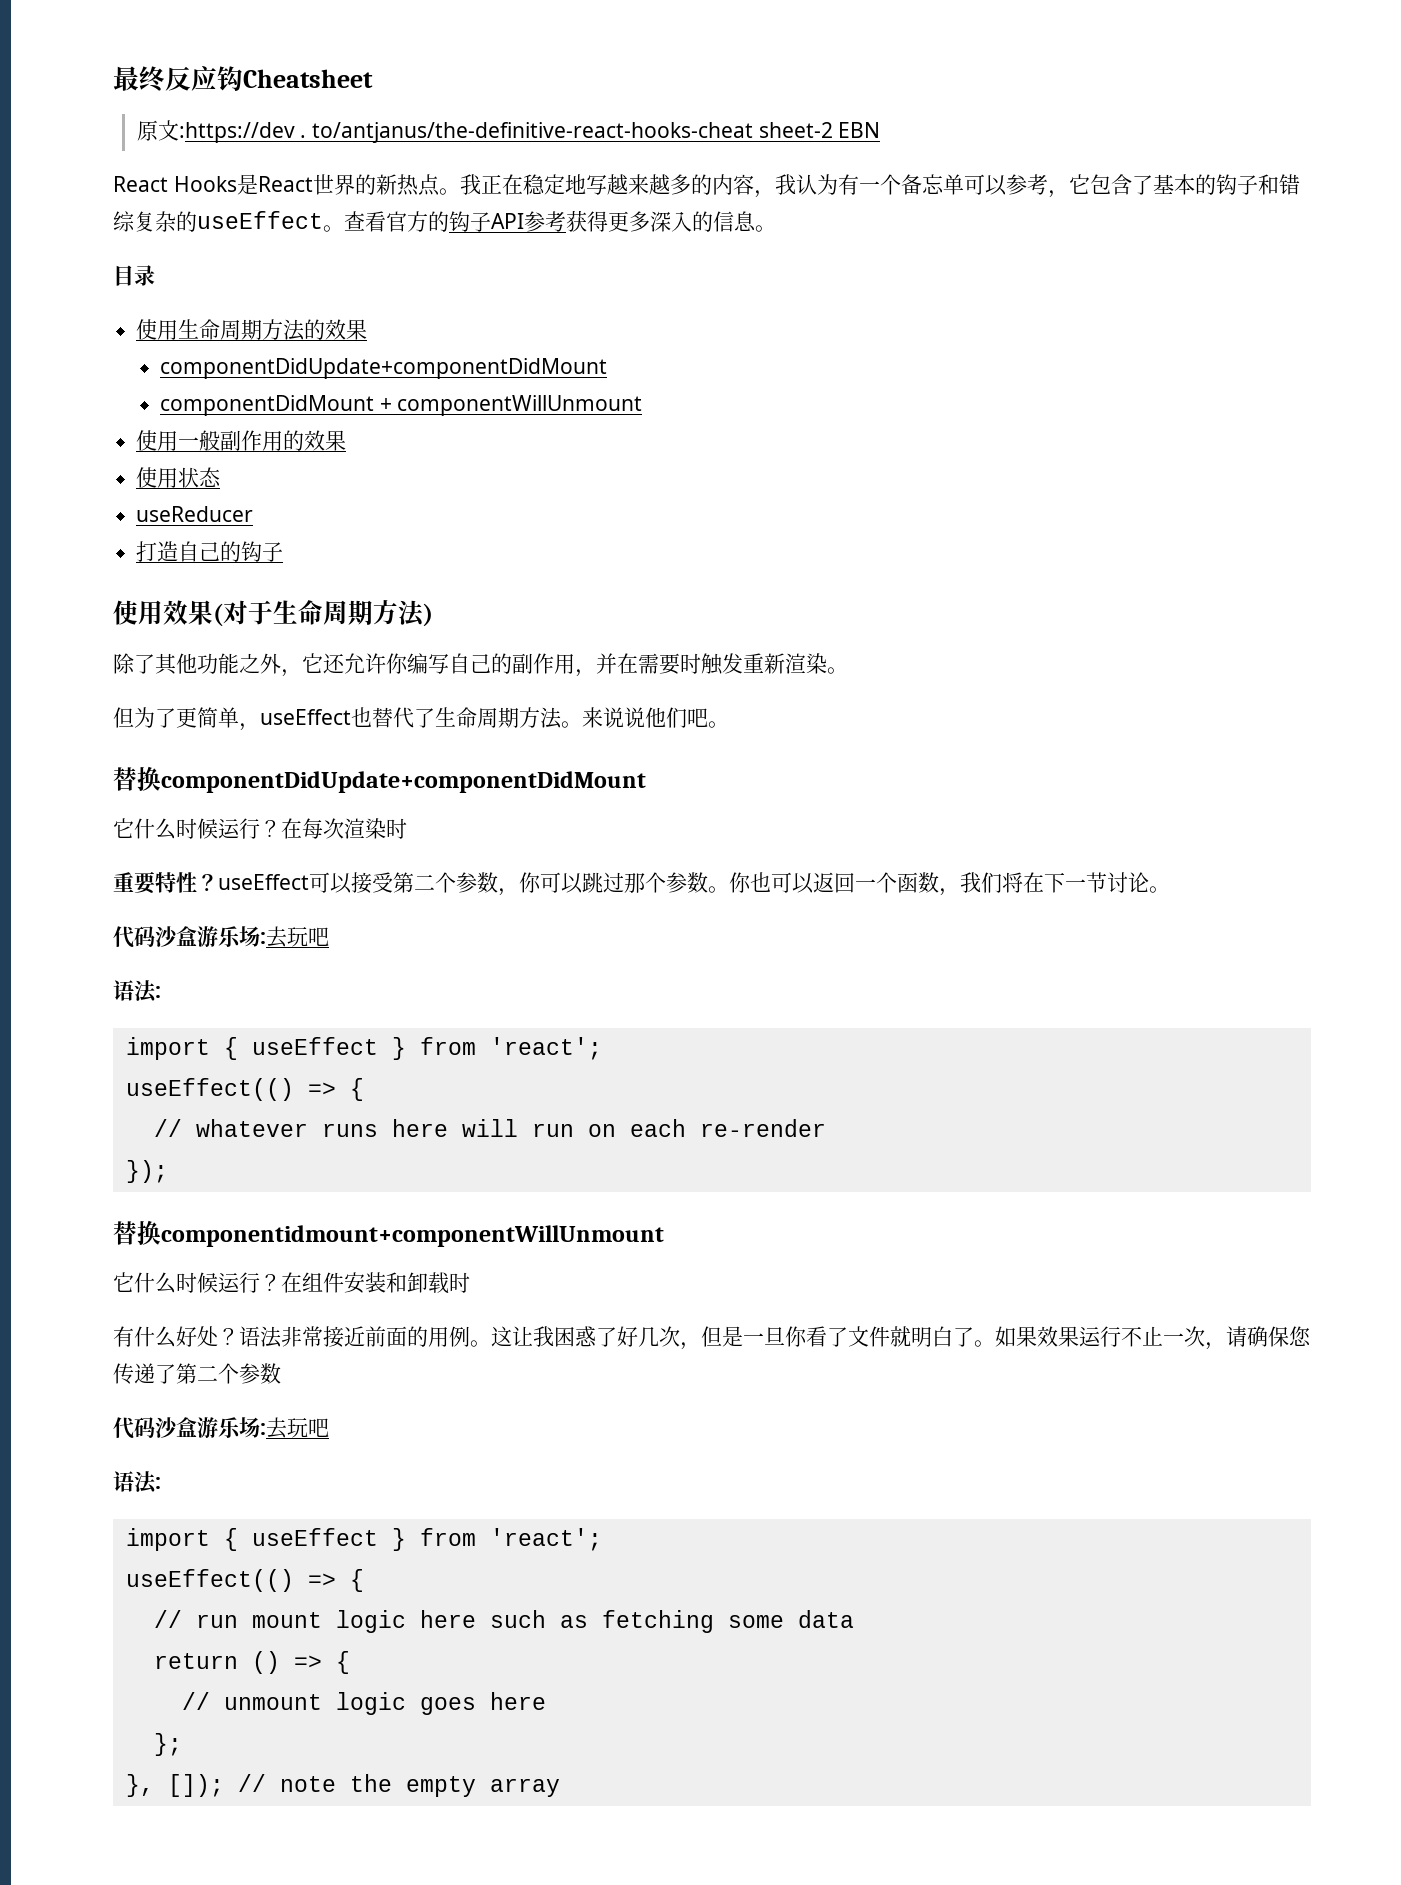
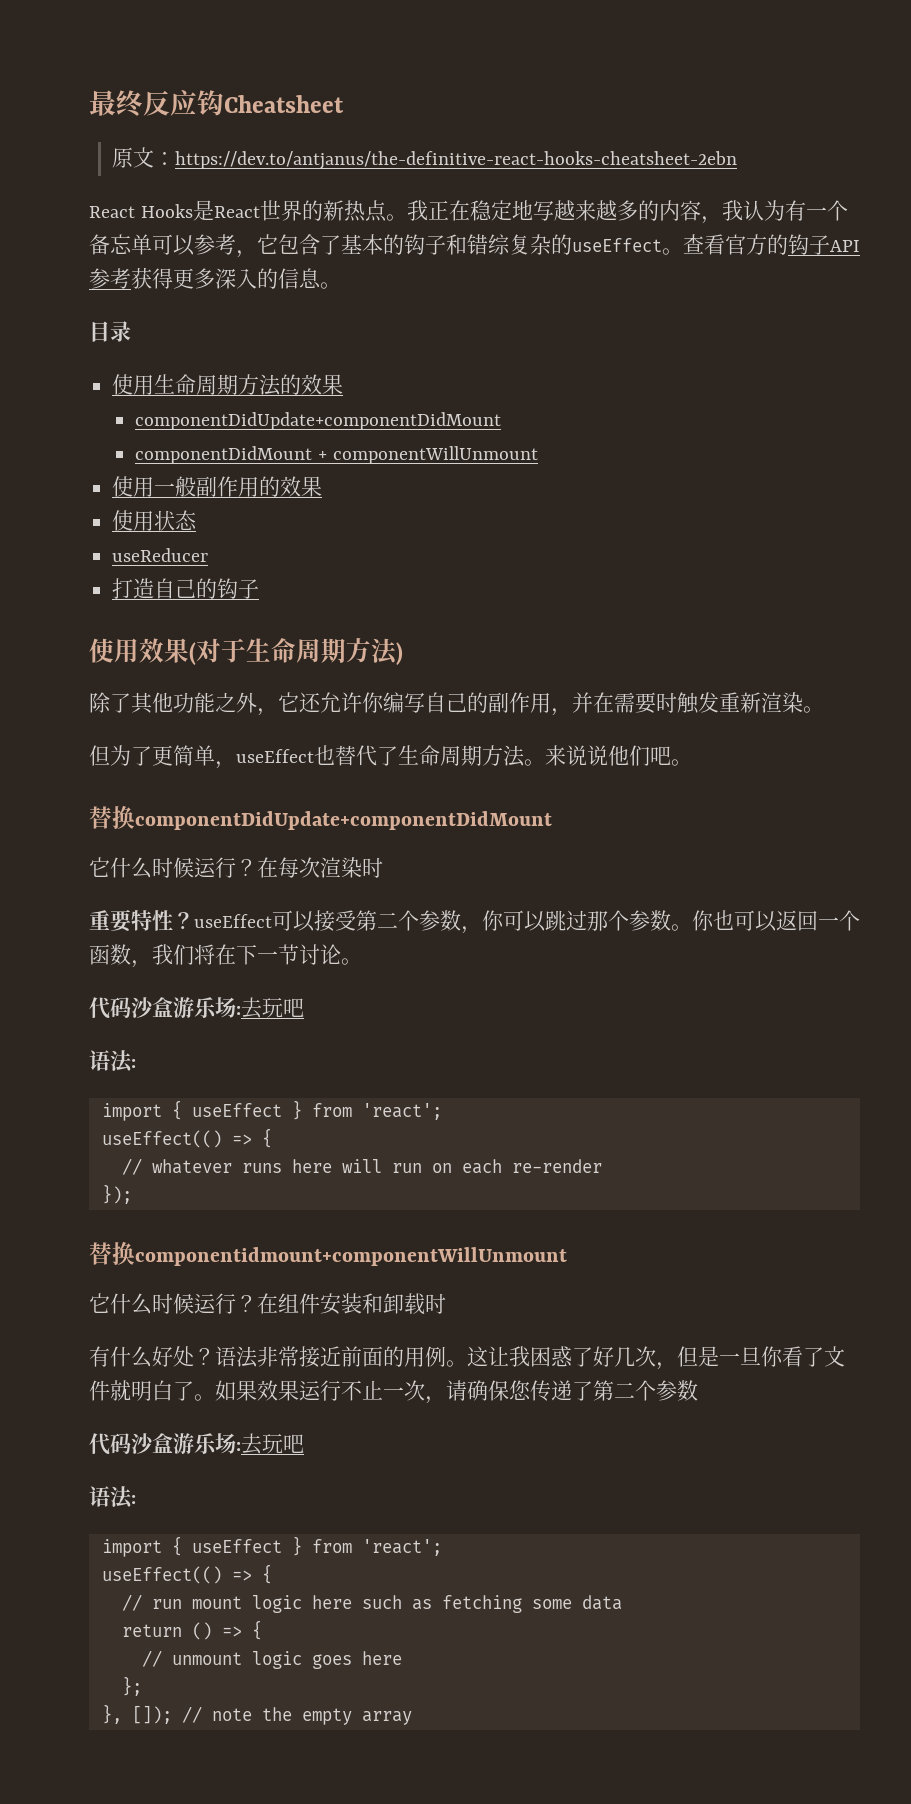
- 原文:https://dev . to/antjanus/the-definitive-react-hooks-cheat sheet-2 EBN
+ 原文：https://dev.to/antjanus/the-definitive-react-hooks-cheatsheet-2ebn

